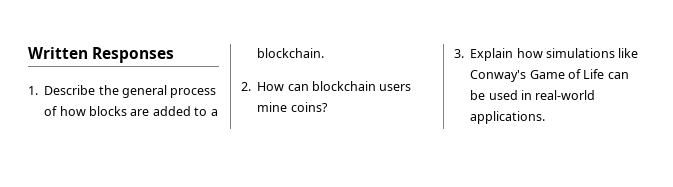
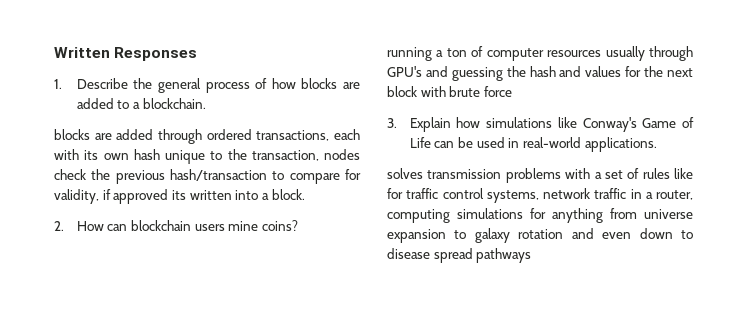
+ blocks are added through ordered transactions, each with its own hash unique to the transaction, nodes check the previous hash/transaction to compare for validity, if approved its written into a block.
+ running a ton of computer resources usually through GPU's and guessing the hash and values for the next block with brute force
+ solves transmission problems with a set of rules like for traffic control systems, network traffic in a router, computing simulations for anything from universe expansion to galaxy rotation and even down to disease spread pathways

